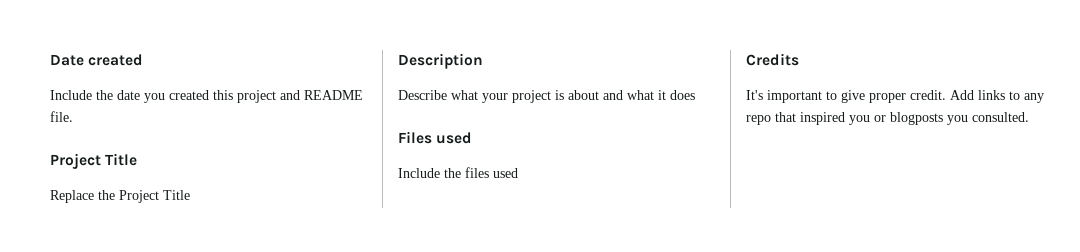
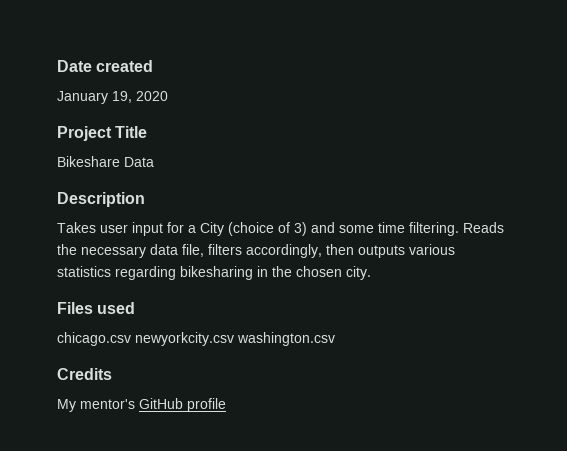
- Include the date you created this project and README file.
+ January 19, 2020
  Project Title
- Replace the Project Title
+ Bikeshare Data
  Description
- Describe what your project is about and what it does
+ Takes user input for a City (choice of 3) and some time filtering. Reads the necessary data file, filters accordingly, then outputs various statistics regarding bikesharing in the chosen city.
  Files used
- Include the files used
+ chicago.csv newyorkcity.csv washington.csv
  Credits
- It's important to give proper credit. Add links to any repo that inspired you or blogposts you consulted.
+ My mentor's GitHub profile

